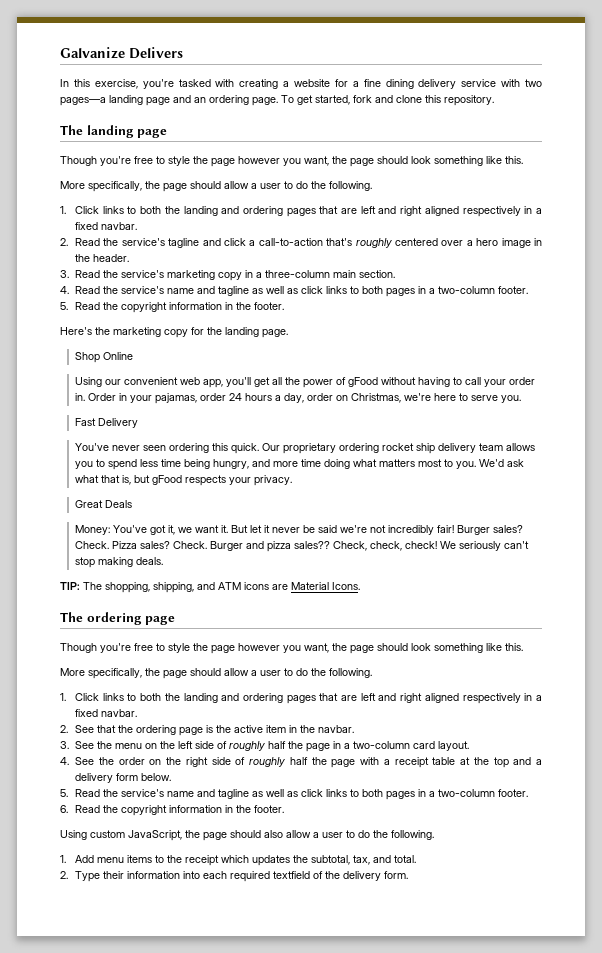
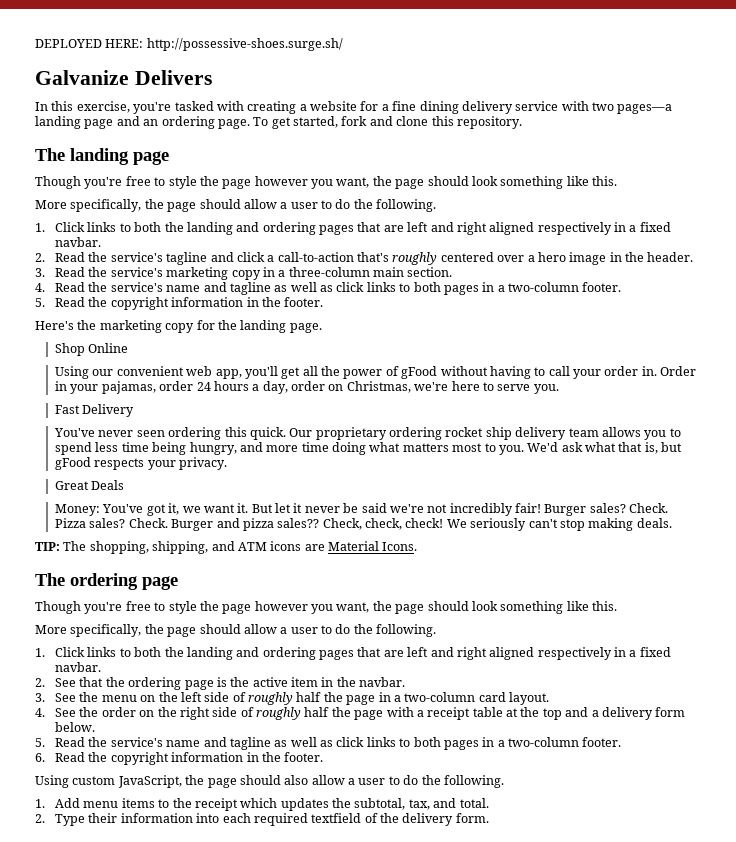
+ DEPLOYED HERE: http://possessive-shoes.surge.sh/

